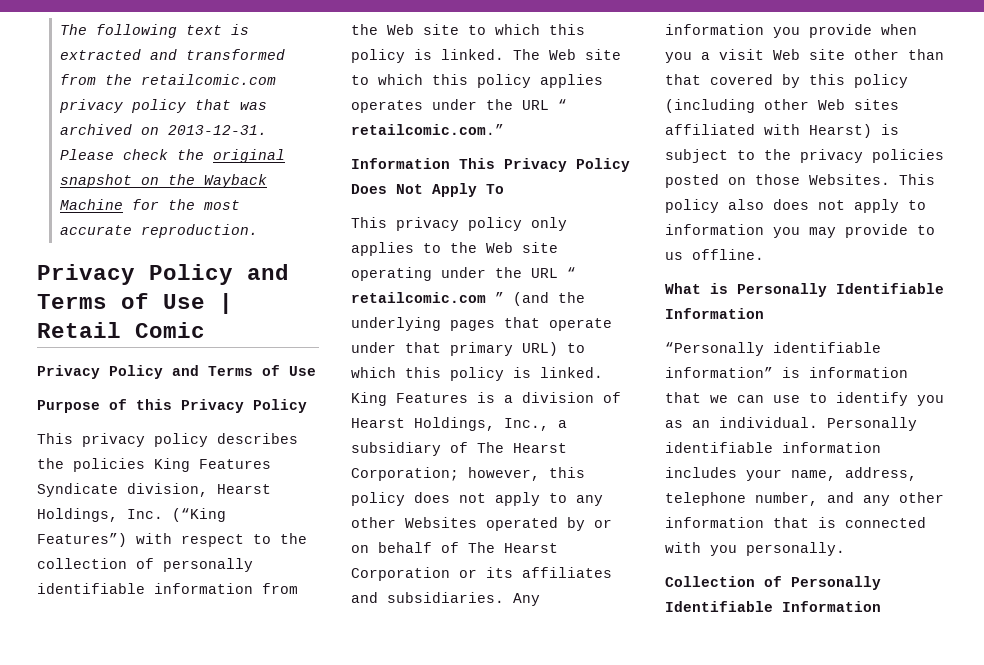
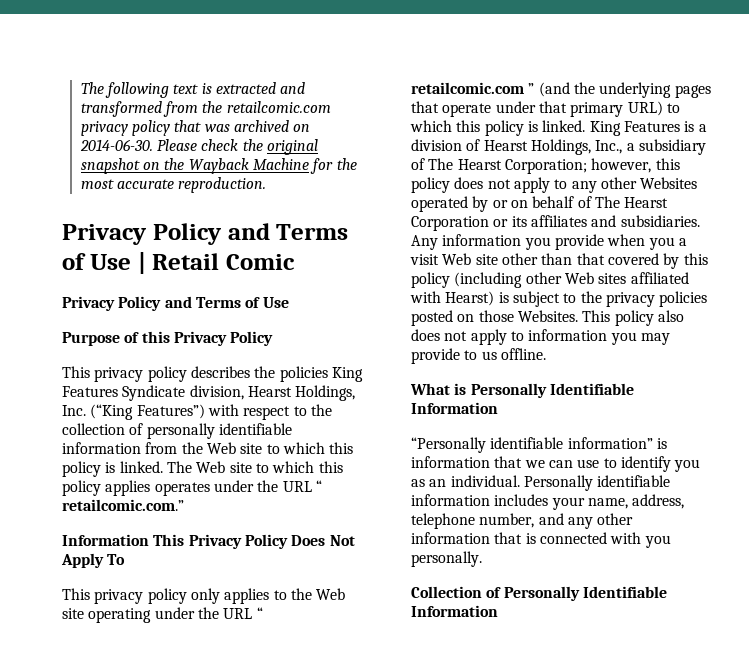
- The following text is extracted and transformed from the retailcomic.com privacy policy that was archived on 2013-12-31.
+ The following text is extracted and transformed from the retailcomic.com privacy policy that was archived on 2014-06-30.

